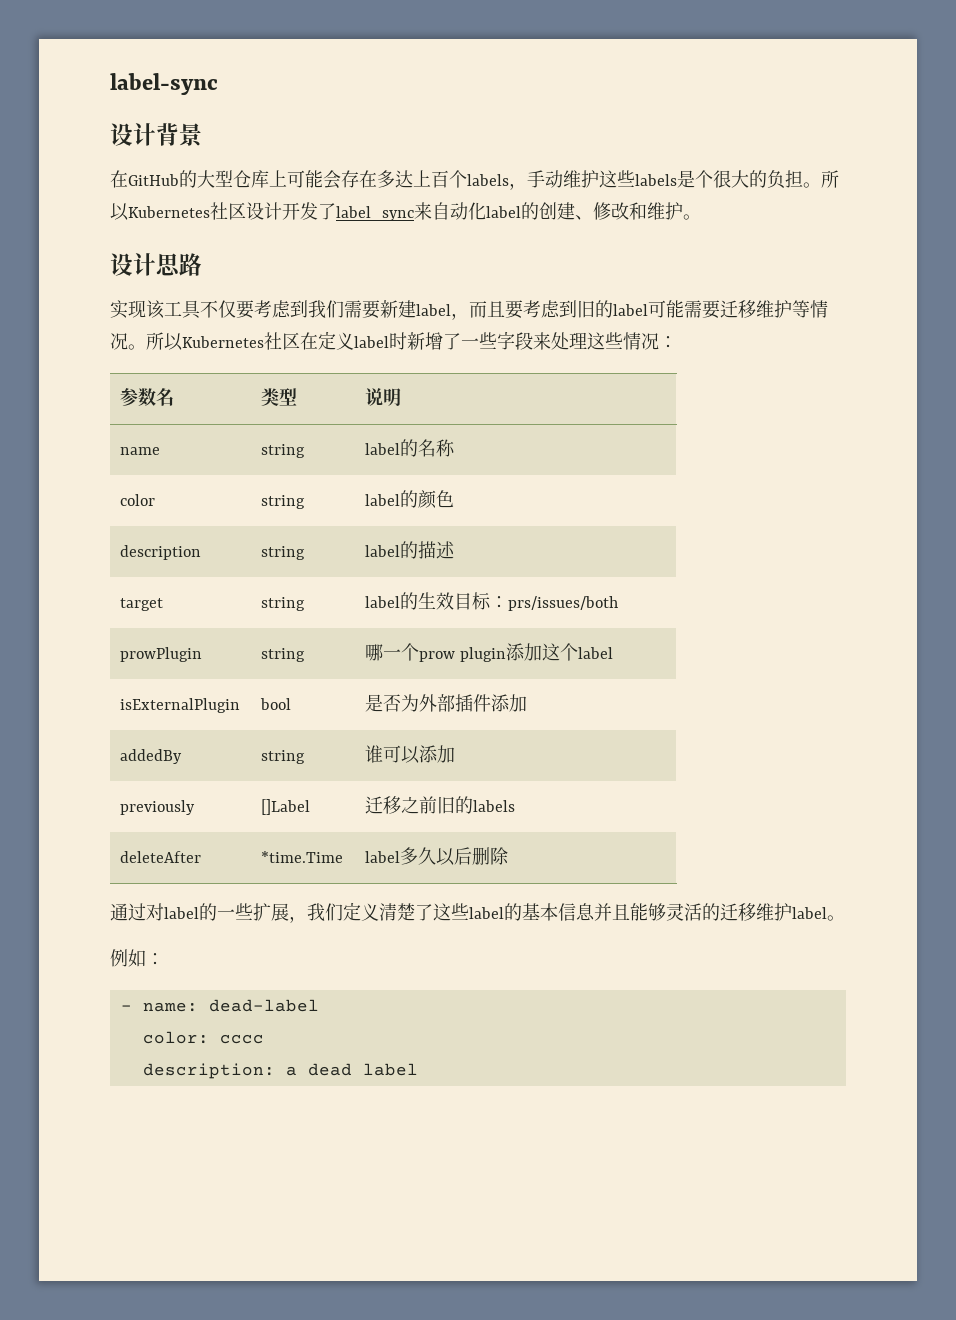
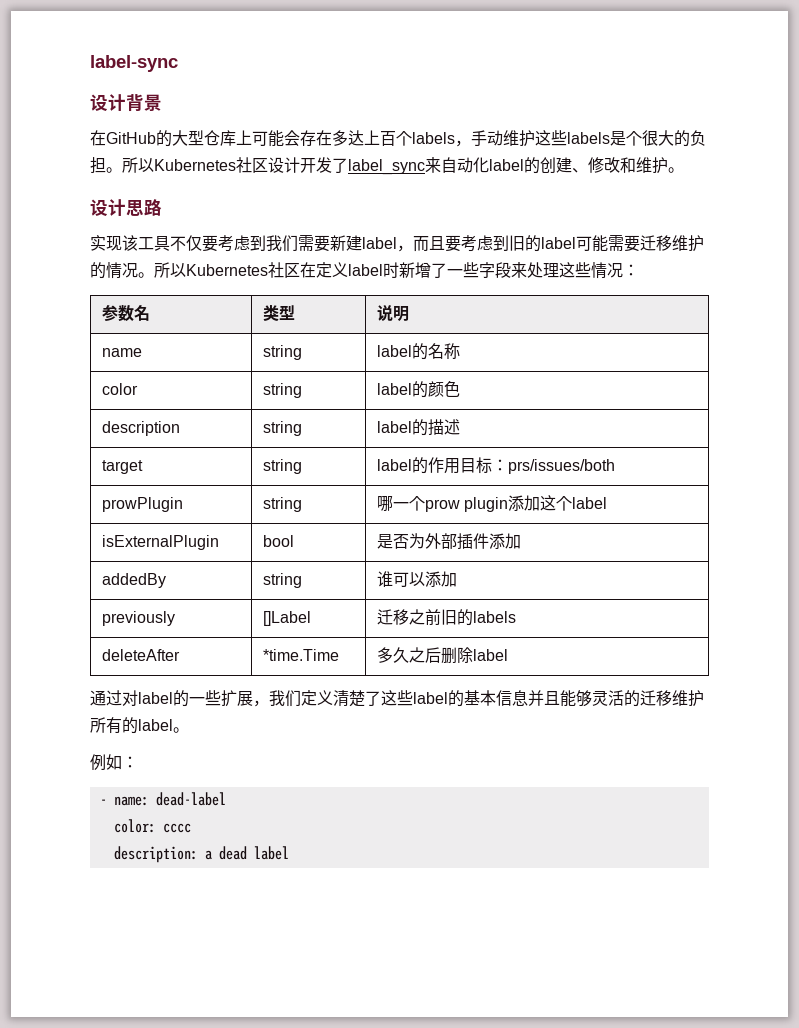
- 实现该工具不仅要考虑到我们需要新建label，而且要考虑到旧的label可能需要迁移维护等情况。
+ 实现该工具不仅要考虑到我们需要新建label，而且要考虑到旧的label可能需要迁移维护的情况。
- target | string | label的生效目标：prs/issues/both
+ target | string | label的作用目标：prs/issues/both
- deleteAfter | *time.Time | label多久以后删除
+ deleteAfter | *time.Time | 多久之后删除label
- 通过对label的一些扩展，我们定义清楚了这些label的基本信息并且能够灵活的迁移维护label。
+ 通过对label的一些扩展，我们定义清楚了这些label的基本信息并且能够灵活的迁移维护所有的label。

